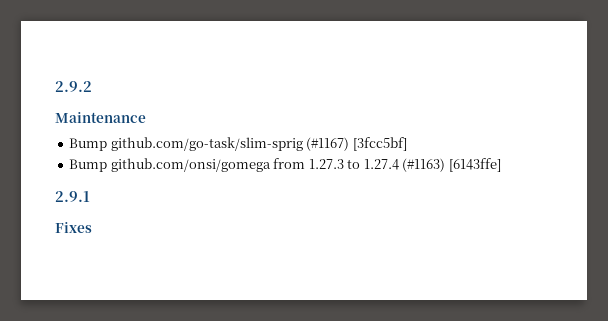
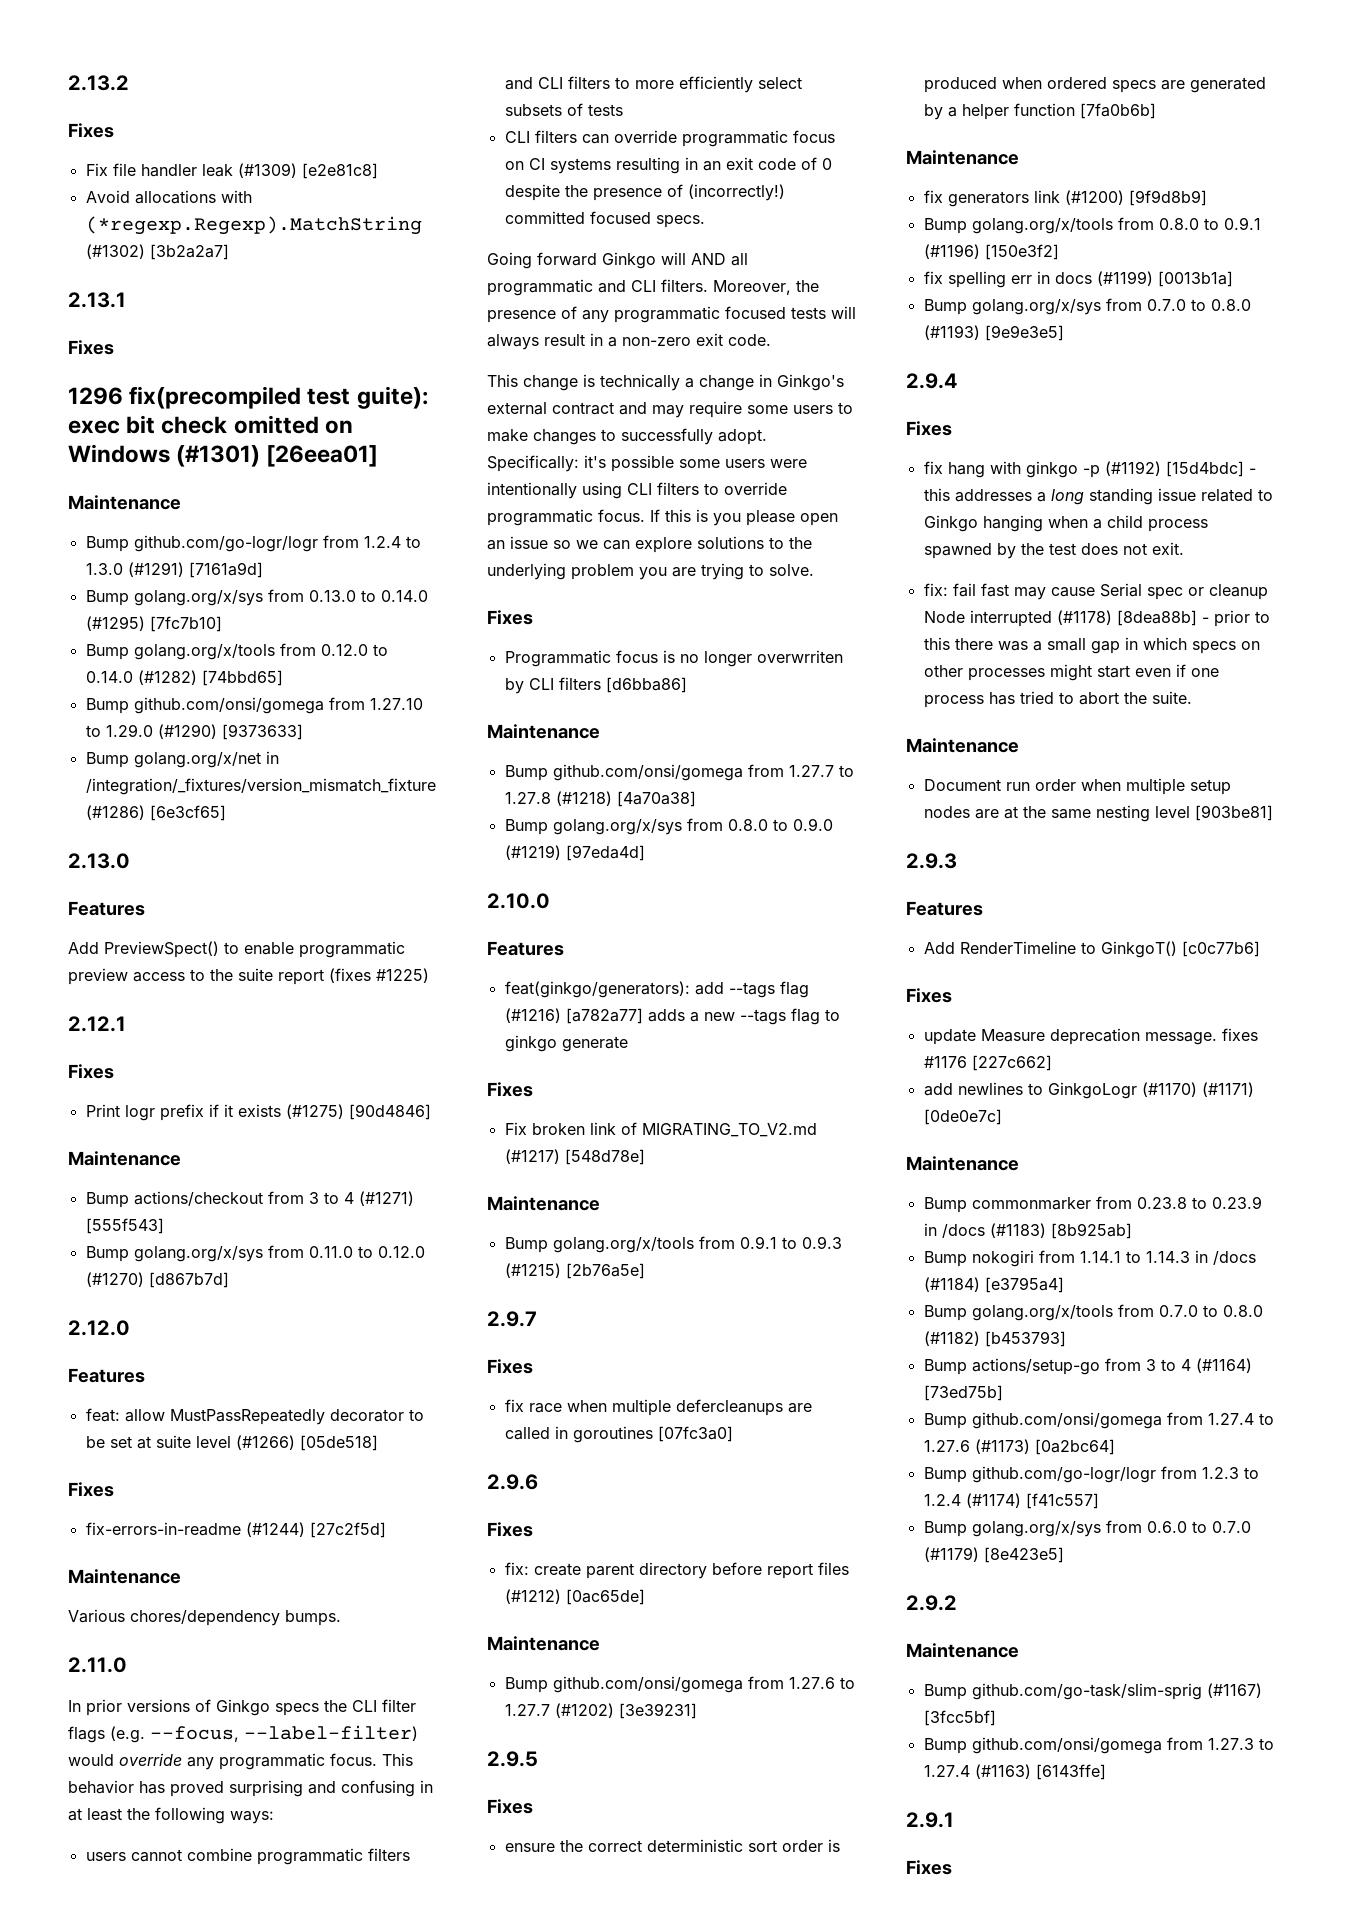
+ 2.13.2
+ Fixes
+ Fix file handler leak (#1309) [e2e81c8]
+ Avoid allocations with (*regexp.Regexp).MatchString (#1302) [3b2a2a7]
+ 2.13.1
+ Fixes
+ 1296 fix(precompiled test guite): exec bit check omitted on Windows (#1301) [26eea01]
+ Maintenance
+ Bump github.com/go-logr/logr from 1.2.4 to 1.3.0 (#1291) [7161a9d]
+ Bump golang.org/x/sys from 0.13.0 to 0.14.0 (#1295) [7fc7b10]
+ Bump golang.org/x/tools from 0.12.0 to 0.14.0 (#1282) [74bbd65]
+ Bump github.com/onsi/gomega from 1.27.10 to 1.29.0 (#1290) [9373633]
+ Bump golang.org/x/net in /integration/_fixtures/version_mismatch_fixture (#1286) [6e3cf65]
+ 2.13.0
+ Features
+ Add PreviewSpect() to enable programmatic preview access to the suite report (fixes #1225)
+ 2.12.1
+ Fixes
+ Print logr prefix if it exists (#1275) [90d4846]
+ Maintenance
+ Bump actions/checkout from 3 to 4 (#1271) [555f543]
+ Bump golang.org/x/sys from 0.11.0 to 0.12.0 (#1270) [d867b7d]
+ 2.12.0
+ Features
+ feat: allow MustPassRepeatedly decorator to be set at suite level (#1266) [05de518]
+ Fixes
+ fix-errors-in-readme (#1244) [27c2f5d]
+ Maintenance
+ Various chores/dependency bumps.
+ 2.11.0
+ In prior versions of Ginkgo specs the CLI filter flags (e.g. --focus, --label-filter) would override any programmatic focus. This behavior has proved surprising and confusing in at least the following ways:
+ users cannot combine programmatic filters and CLI filters to more efficiently select subsets of tests
+ CLI filters can override programmatic focus on CI systems resulting in an exit code of 0 despite the presence of (incorrectly!) committed focused specs.
+ Going forward Ginkgo will AND all programmatic and CLI filters. Moreover, the presence of any programmatic focused tests will always result in a non-zero exit code.
+ This change is technically a change in Ginkgo's external contract and may require some users to make changes to successfully adopt. Specifically: it's possible some users were intentionally using CLI filters to override programmatic focus. If this is you please open an issue so we can explore solutions to the underlying problem you are trying to solve.
+ Fixes
+ Programmatic focus is no longer overwrriten by CLI filters [d6bba86]
+ Maintenance
+ Bump github.com/onsi/gomega from 1.27.7 to 1.27.8 (#1218) [4a70a38]
+ Bump golang.org/x/sys from 0.8.0 to 0.9.0 (#1219) [97eda4d]
+ 2.10.0
+ Features
+ feat(ginkgo/generators): add --tags flag (#1216) [a782a77] adds a new --tags flag to ginkgo generate
+ Fixes
+ Fix broken link of MIGRATING_TO_V2.md (#1217) [548d78e]
+ Maintenance
+ Bump golang.org/x/tools from 0.9.1 to 0.9.3 (#1215) [2b76a5e]
+ 2.9.7
+ Fixes
+ fix race when multiple defercleanups are called in goroutines [07fc3a0]
+ 2.9.6
+ Fixes
+ fix: create parent directory before report files (#1212) [0ac65de]
+ Maintenance
+ Bump github.com/onsi/gomega from 1.27.6 to 1.27.7 (#1202) [3e39231]
+ 2.9.5
+ Fixes
+ ensure the correct deterministic sort order is produced when ordered specs are generated by a helper function [7fa0b6b]
+ Maintenance
+ fix generators link (#1200) [9f9d8b9]
+ Bump golang.org/x/tools from 0.8.0 to 0.9.1 (#1196) [150e3f2]
+ fix spelling err in docs (#1199) [0013b1a]
+ Bump golang.org/x/sys from 0.7.0 to 0.8.0 (#1193) [9e9e3e5]
+ 2.9.4
+ Fixes
+ fix hang with ginkgo -p (#1192) [15d4bdc] - this addresses a long standing issue related to Ginkgo hanging when a child process spawned by the test does not exit.
+ fix: fail fast may cause Serial spec or cleanup Node interrupted (#1178) [8dea88b] - prior to this there was a small gap in which specs on other processes might start even if one process has tried to abort the suite.
+ Maintenance
+ Document run order when multiple setup nodes are at the same nesting level [903be81]
+ 2.9.3
+ Features
+ Add RenderTimeline to GinkgoT() [c0c77b6]
+ Fixes
+ update Measure deprecation message. fixes #1176 [227c662]
+ add newlines to GinkgoLogr (#1170) (#1171) [0de0e7c]
+ Maintenance
+ Bump commonmarker from 0.23.8 to 0.23.9 in /docs (#1183) [8b925ab]
+ Bump nokogiri from 1.14.1 to 1.14.3 in /docs (#1184) [e3795a4]
+ Bump golang.org/x/tools from 0.7.0 to 0.8.0 (#1182) [b453793]
+ Bump actions/setup-go from 3 to 4 (#1164) [73ed75b]
+ Bump github.com/onsi/gomega from 1.27.4 to 1.27.6 (#1173) [0a2bc64]
+ Bump github.com/go-logr/logr from 1.2.3 to 1.2.4 (#1174) [f41c557]
+ Bump golang.org/x/sys from 0.6.0 to 0.7.0 (#1179) [8e423e5]

